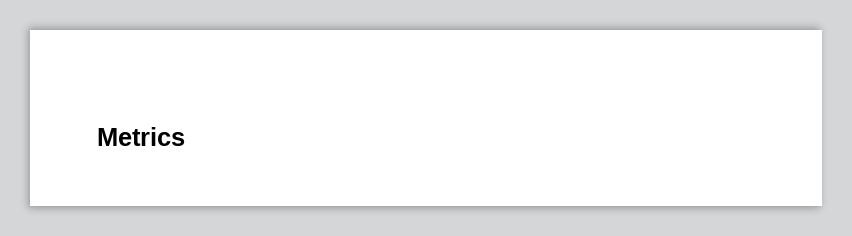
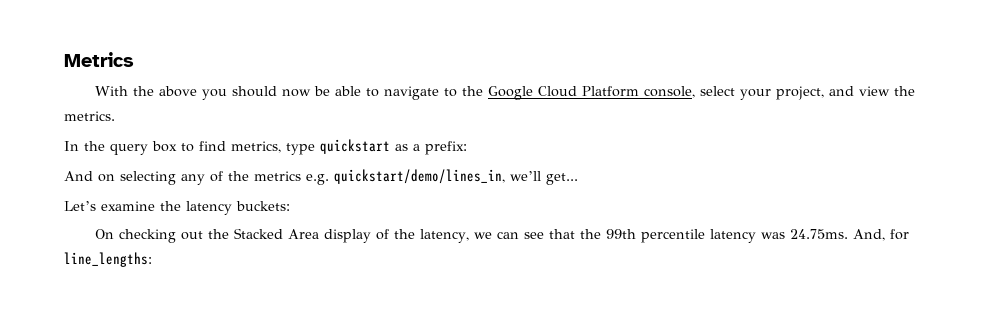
+ With the above you should now be able to navigate to the Google Cloud Platform console, select your project, and view the metrics.
+ In the query box to find metrics, type quickstart as a prefix:
+ And on selecting any of the metrics e.g. quickstart/demo/lines_in, we’ll get...
+ Let’s examine the latency buckets:
+ On checking out the Stacked Area display of the latency, we can see that the 99th percentile latency was 24.75ms. And, for line_lengths:

